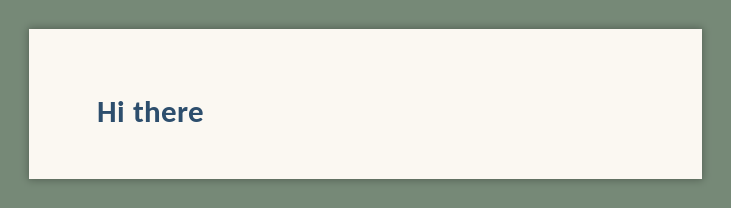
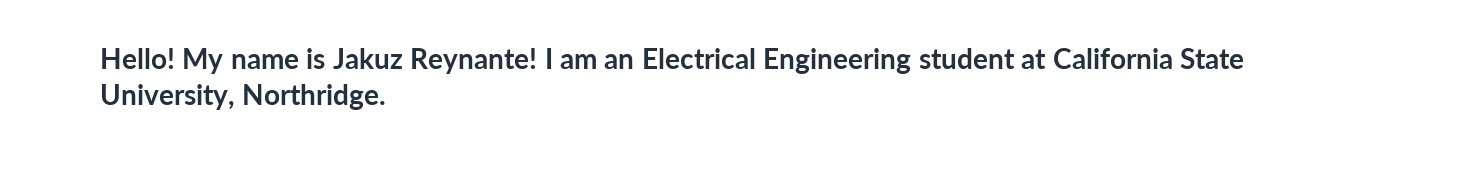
- Hi there
+ Hello! My name is Jakuz Reynante! I am an Electrical Engineering student at California State University, Northridge.

